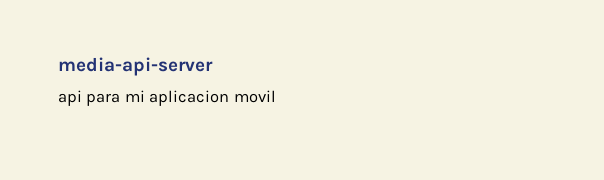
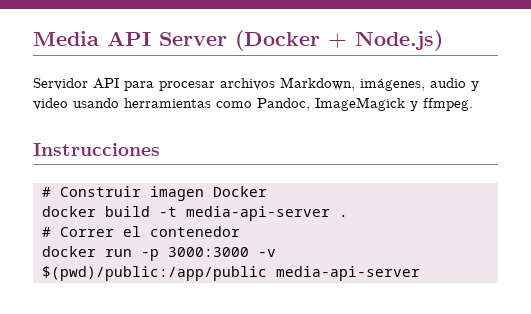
- media-api-server
- api para mi aplicacion movil
+ Media API Server (Docker + Node.js)
+ Servidor API para procesar archivos Markdown, imágenes, audio y video usando herramientas como Pandoc, ImageMagick y ffmpeg.
+ Instrucciones
+ # Construir imagen Docker
+ docker build -t media-api-server .
+ # Correr el contenedor
+ docker run -p 3000:3000 -v $(pwd)/public:/app/public media-api-server

